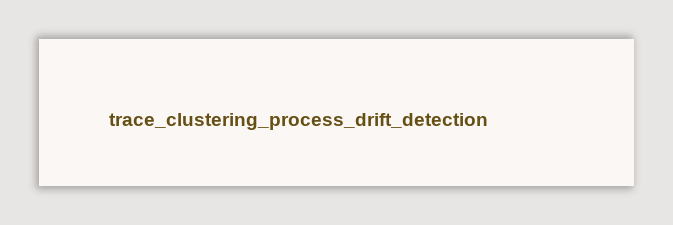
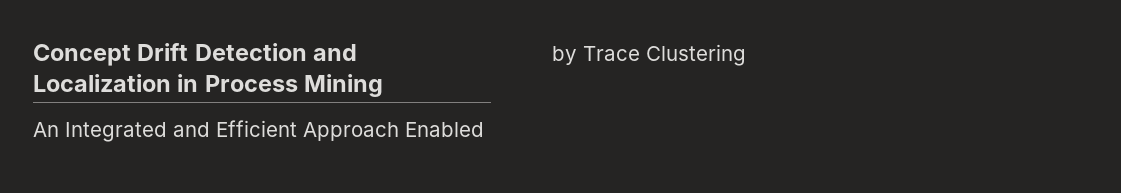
- trace_clustering_process_drift_detection
+ Concept Drift Detection and Localization in Process Mining
+ An Integrated and Efficient Approach Enabled by Trace Clustering

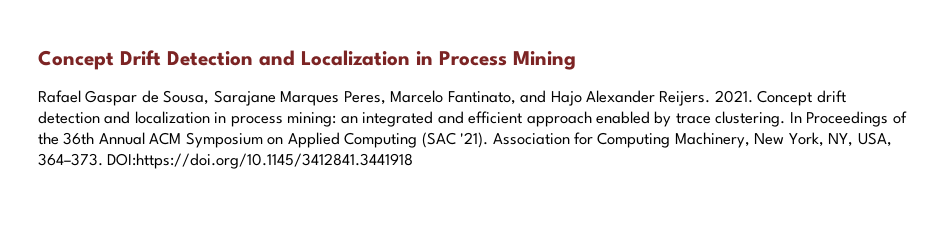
- An Integrated and Efficient Approach Enabled by Trace Clustering
+ Rafael Gaspar de Sousa, Sarajane Marques Peres, Marcelo Fantinato, and Hajo Alexander Reijers. 2021. Concept drift detection and localization in process mining: an integrated and efficient approach enabled by trace clustering. In Proceedings of the 36th Annual ACM Symposium on Applied Computing (SAC '21). Association for Computing Machinery, New York, NY, USA, 364–373. DOI:https://doi.org/10.1145/3412841.3441918

